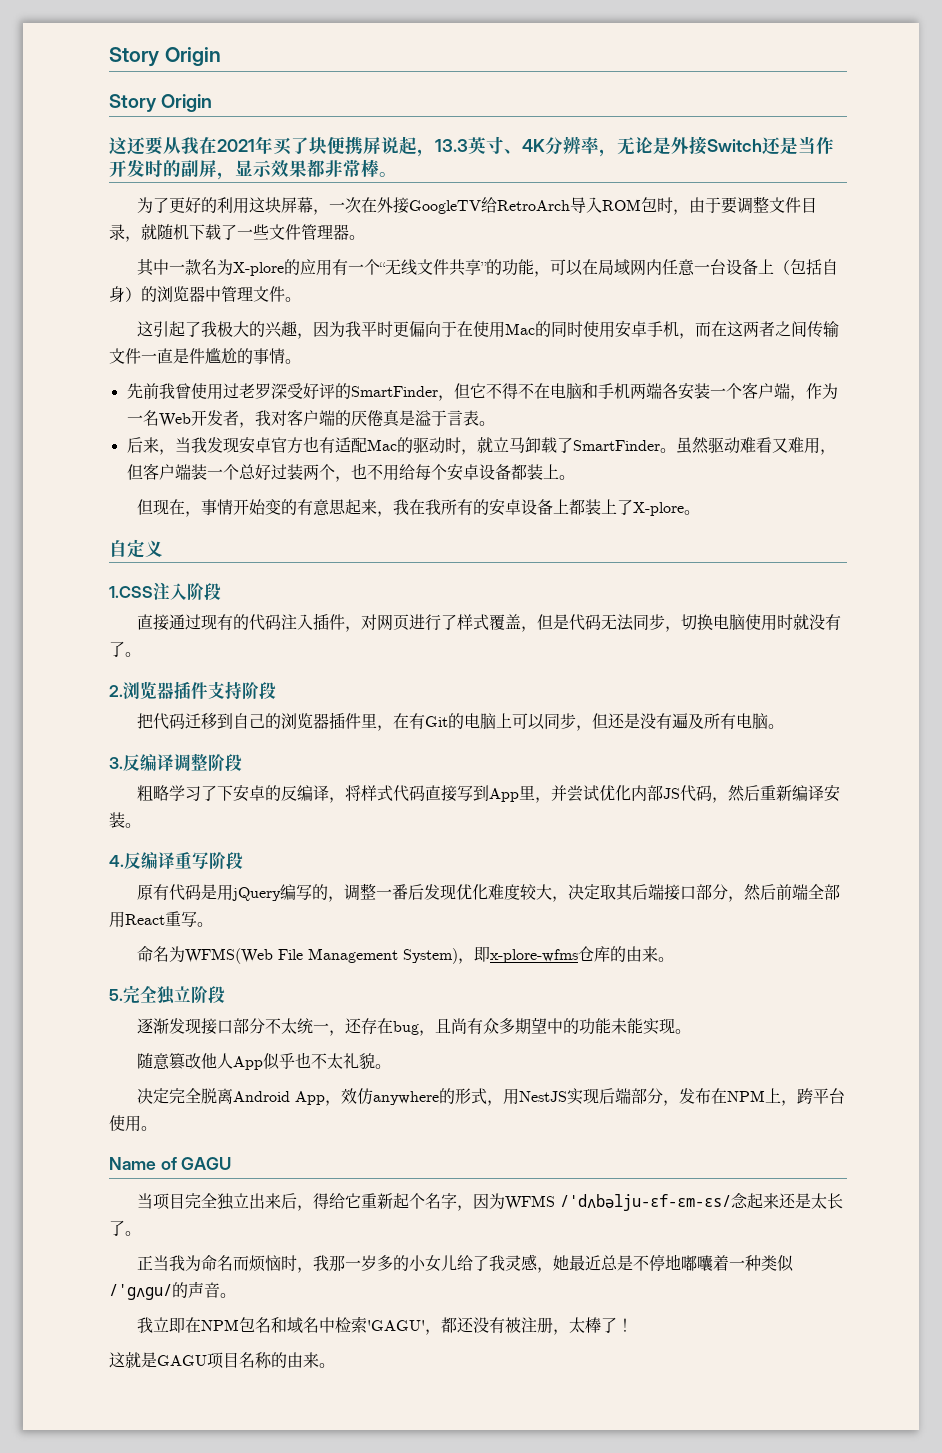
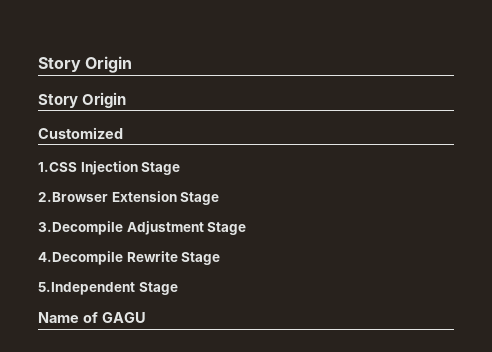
- 这还要从我在2021年买了块便携屏说起，13.3英寸、4K分辨率，无论是外接Switch还是当作开发时的副屏，显示效果都非常棒。
- 为了更好的利用这块屏幕，一次在外接GoogleTV给RetroArch导入ROM包时，由于要调整文件目录，就随机下载了一些文件管理器。
- 其中一款名为X-plore的应用有一个“无线文件共享”的功能，可以在局域网内任意一台设备上（包括自身）的浏览器中管理文件。
- 这引起了我极大的兴趣，因为我平时更偏向于在使用Mac的同时使用安卓手机，而在这两者之间传输文件一直是件尴尬的事情。
- 先前我曾使用过老罗深受好评的SmartFinder，但它不得不在电脑和手机两端各安装一个客户端，作为一名Web开发者，我对客户端的厌倦真是溢于言表。
- 后来，当我发现安卓官方也有适配Mac的驱动时，就立马卸载了SmartFinder。虽然驱动难看又难用，但客户端装一个总好过装两个，也不用给每个安卓设备都装上。
- 但现在，事情开始变的有意思起来，我在我所有的安卓设备上都装上了X-plore。
- 自定义
- 1.CSS注入阶段
- 直接通过现有的代码注入插件，对网页进行了样式覆盖，但是代码无法同步，切换电脑使用时就没有了。
- 2.浏览器插件支持阶段
- 把代码迁移到自己的浏览器插件里，在有Git的电脑上可以同步，但还是没有遍及所有电脑。
- 3.反编译调整阶段
- 粗略学习了下安卓的反编译，将样式代码直接写到App里，并尝试优化内部JS代码，然后重新编译安装。
- 4.反编译重写阶段
- 原有代码是用jQuery编写的，调整一番后发现优化难度较大，决定取其后端接口部分，然后前端全部用React重写。
- 命名为WFMS(Web File Management System)，即x-plore-wfms仓库的由来。
- 5.完全独立阶段
- 逐渐发现接口部分不太统一，还存在bug，且尚有众多期望中的功能未能实现。
- 随意篡改他人App似乎也不太礼貌。
- 决定完全脱离Android App，效仿anywhere的形式，用NestJS实现后端部分，发布在NPM上，跨平台使用。
+ Customized
+ 1.CSS Injection Stage
+ 2.Browser Extension Stage
+ 3.Decompile Adjustment Stage
+ 4.Decompile Rewrite Stage
+ 5.Independent Stage
  Name of GAGU
- 当项目完全独立出来后，得给它重新起个名字，因为WFMS /ˈdʌbəlju-ɛf-ɛm-ɛs/念起来还是太长了。
- 正当我为命名而烦恼时，我那一岁多的小女儿给了我灵感，她最近总是不停地嘟囔着一种类似/'gʌgu/的声音。
- 我立即在NPM包名和域名中检索'GAGU'，都还没有被注册，太棒了！
- 这就是GAGU项目名称的由来。

